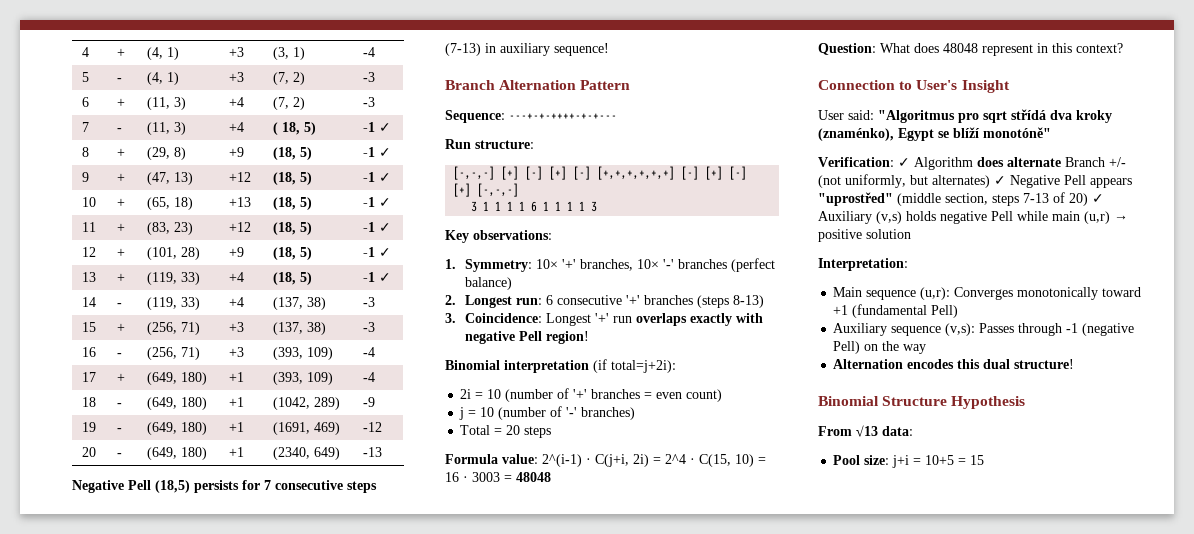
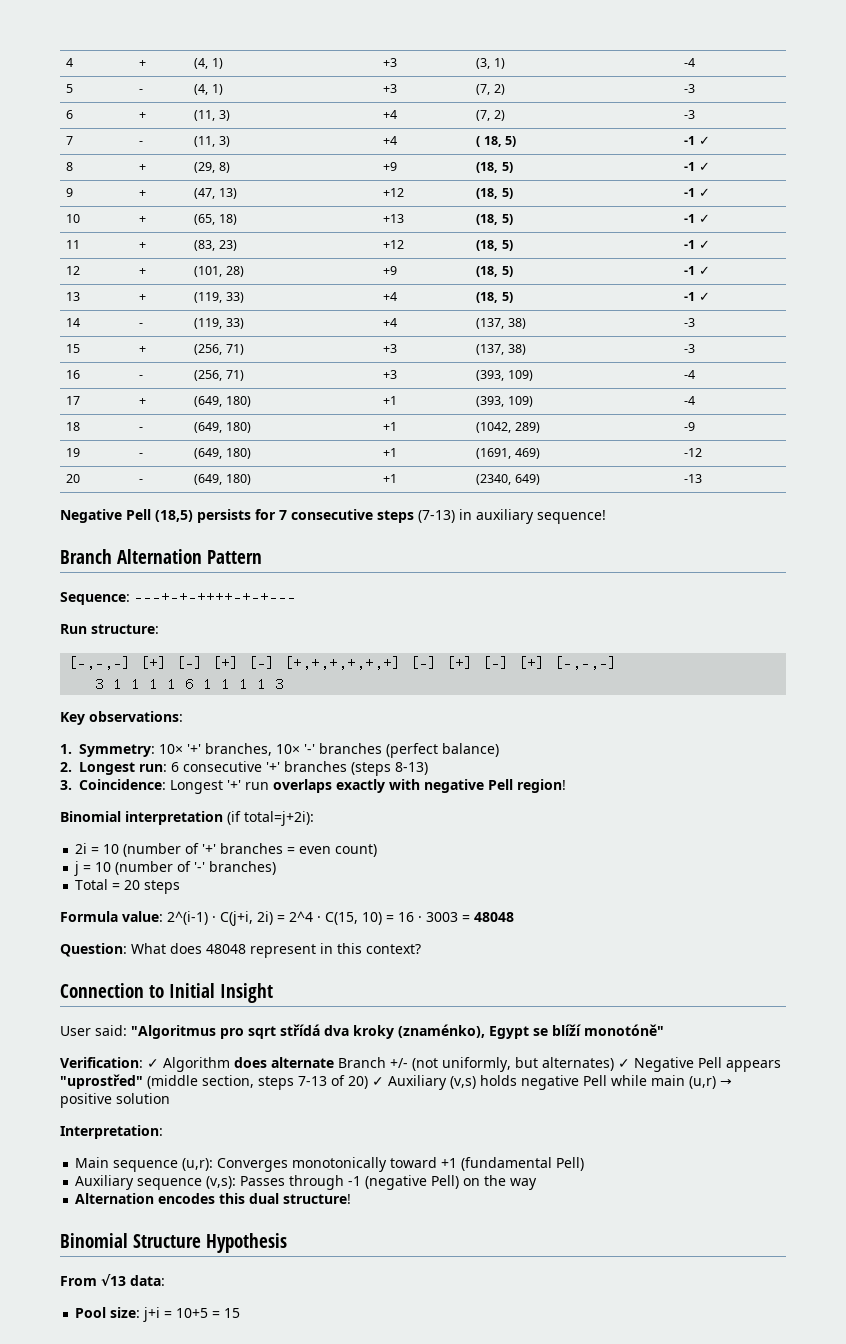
- Connection to User's Insight
+ Connection to Initial Insight

